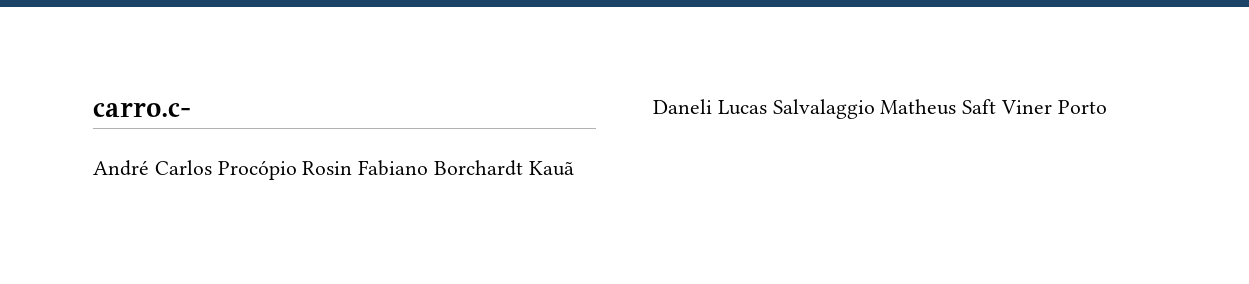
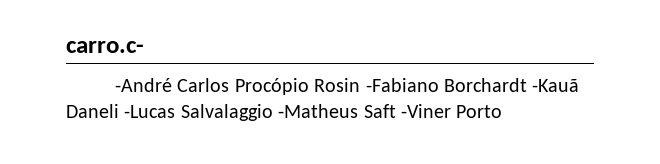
- André Carlos Procópio Rosin Fabiano Borchardt Kauã Daneli Lucas Salvalaggio Matheus Saft Viner Porto
+ -André Carlos Procópio Rosin -Fabiano Borchardt -Kauã Daneli -Lucas Salvalaggio -Matheus Saft -Viner Porto

